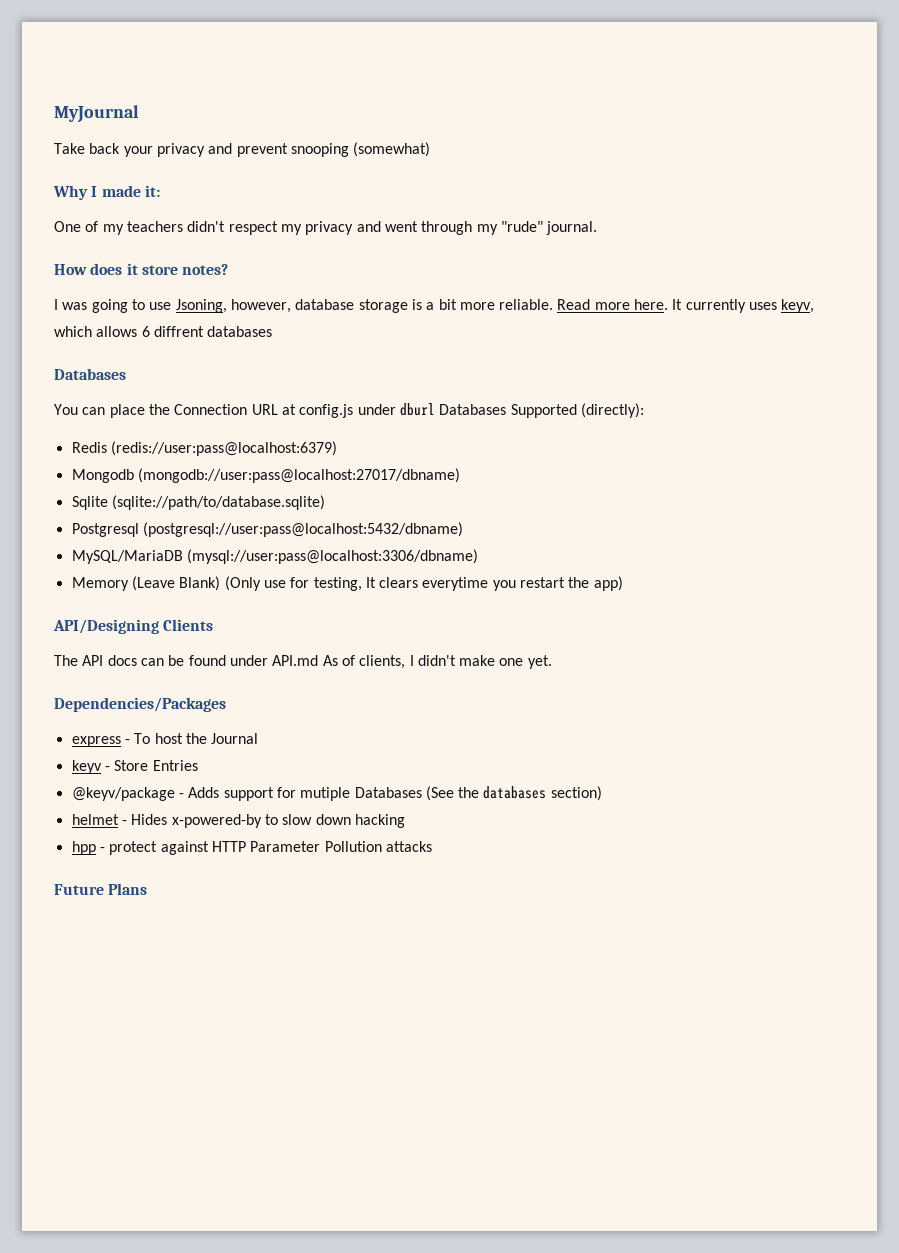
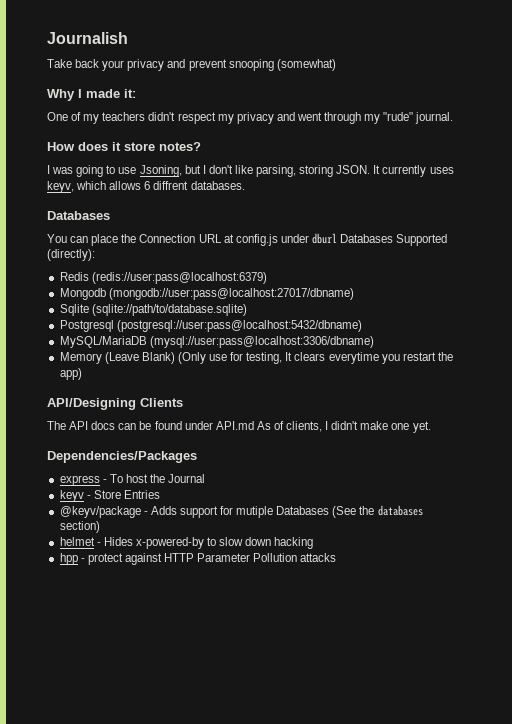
- MyJournal
+ Journalish
- I was going to use Jsoning, however, database storage is a bit more reliable. Read more here.
+ I was going to use Jsoning, but I don't like parsing, storing JSON.
- It currently uses keyv, which allows 6 diffrent databases
+ It currently uses keyv, which allows 6 diffrent databases.
- Future Plans

